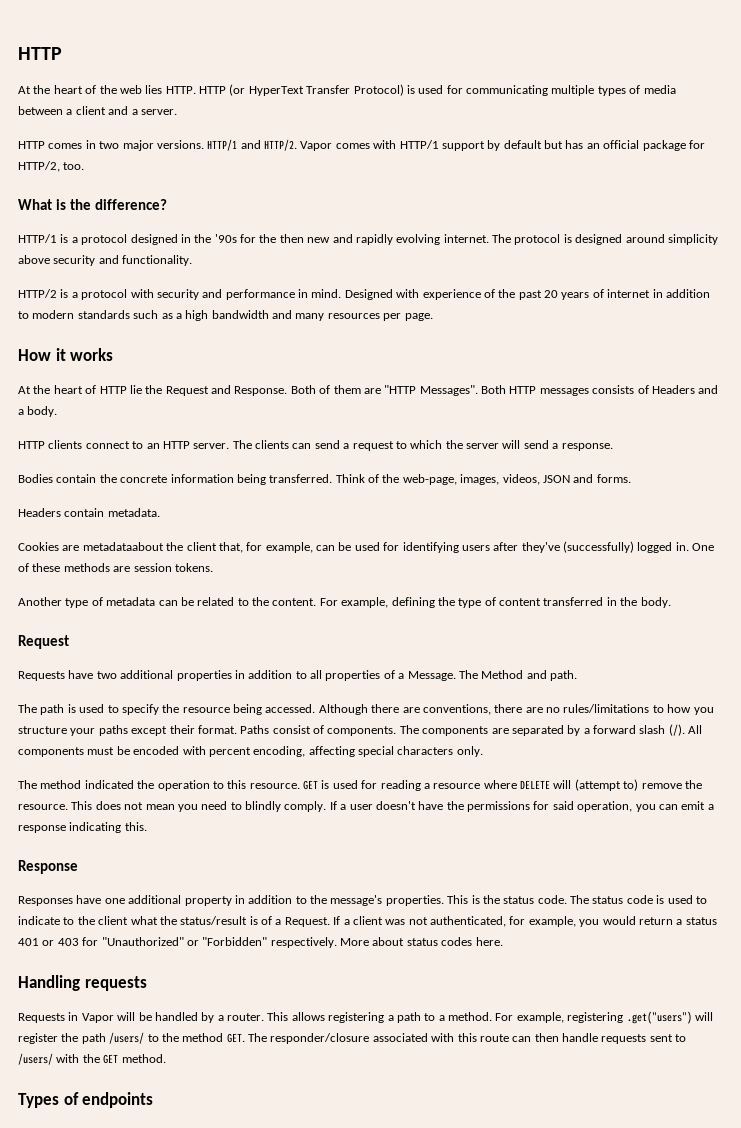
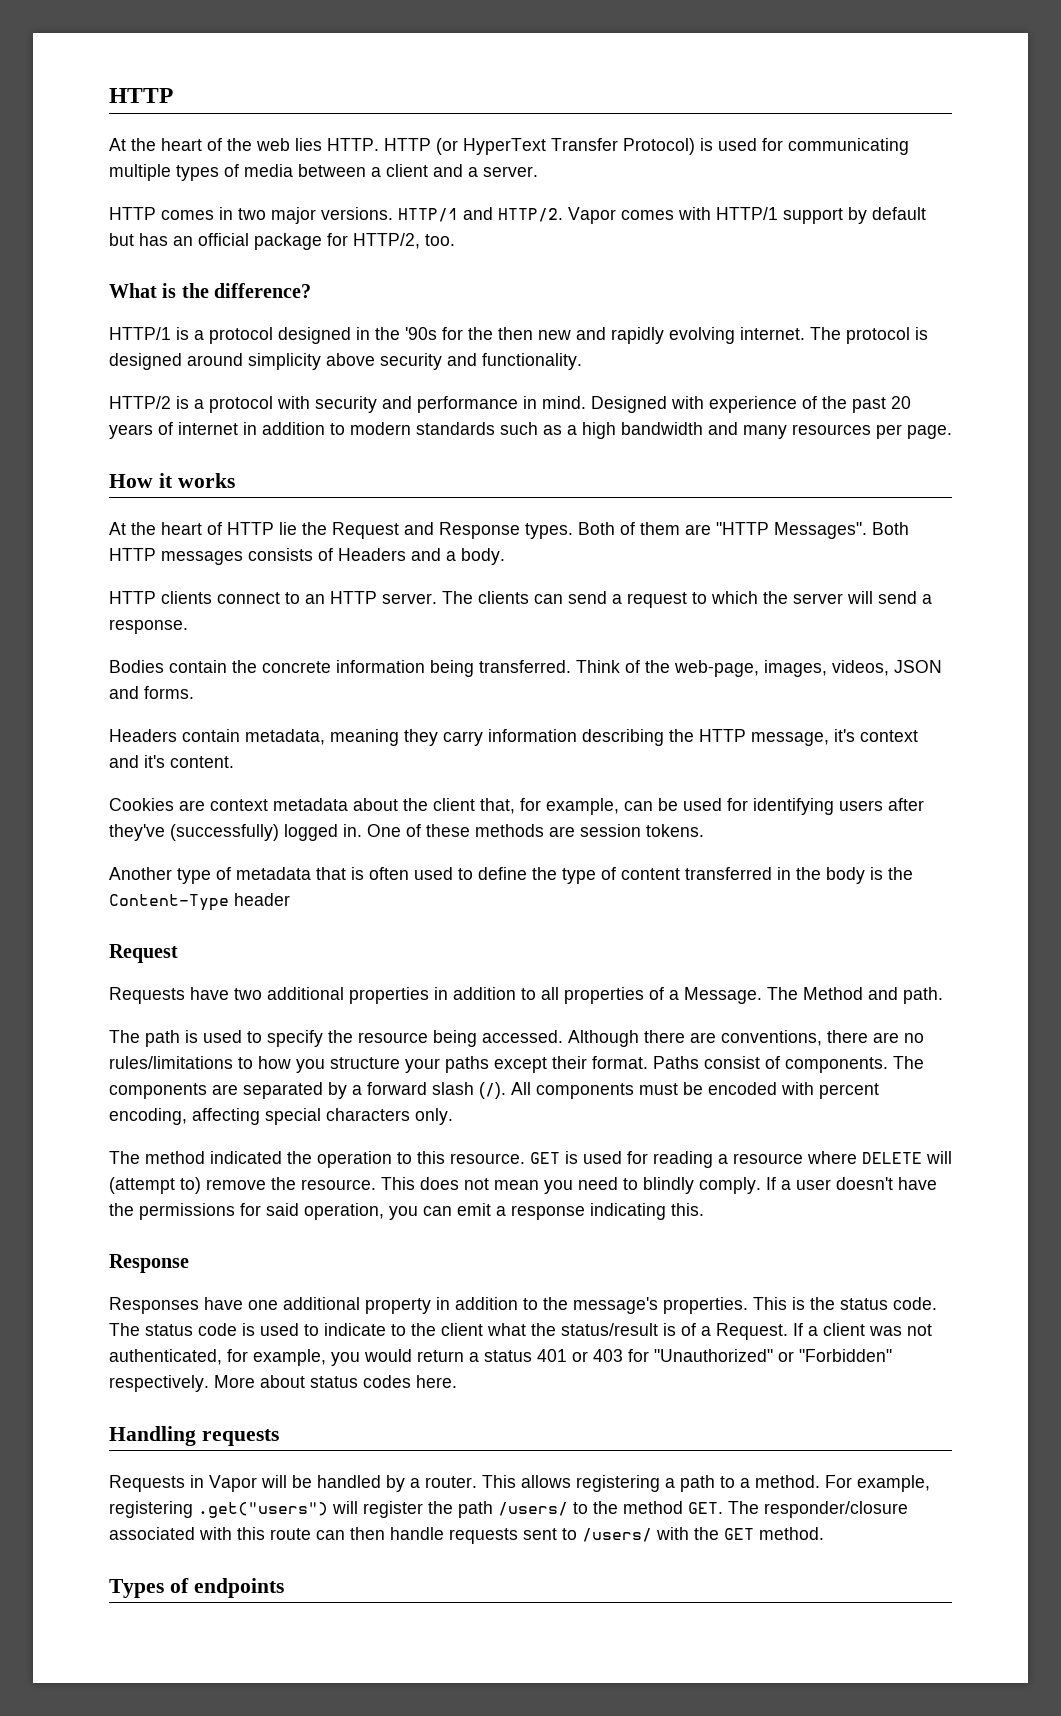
- At the heart of HTTP lie the Request and Response.
+ At the heart of HTTP lie the Request and Response types.
- Headers contain metadata.
+ Headers contain metadata, meaning they carry information describing the HTTP message, it's context and it's content.
- Cookies are metadataabout the client that, for example, can be used for identifying users after they've (successfully) logged in.
+ Cookies are context metadata about the client that, for example, can be used for identifying users after they've (successfully) logged in.
- Another type of metadata can be related to the content. For example, defining the type of content transferred in the body.
+ Another type of metadata that is often used to define the type of content transferred in the body is the Content-Type header

